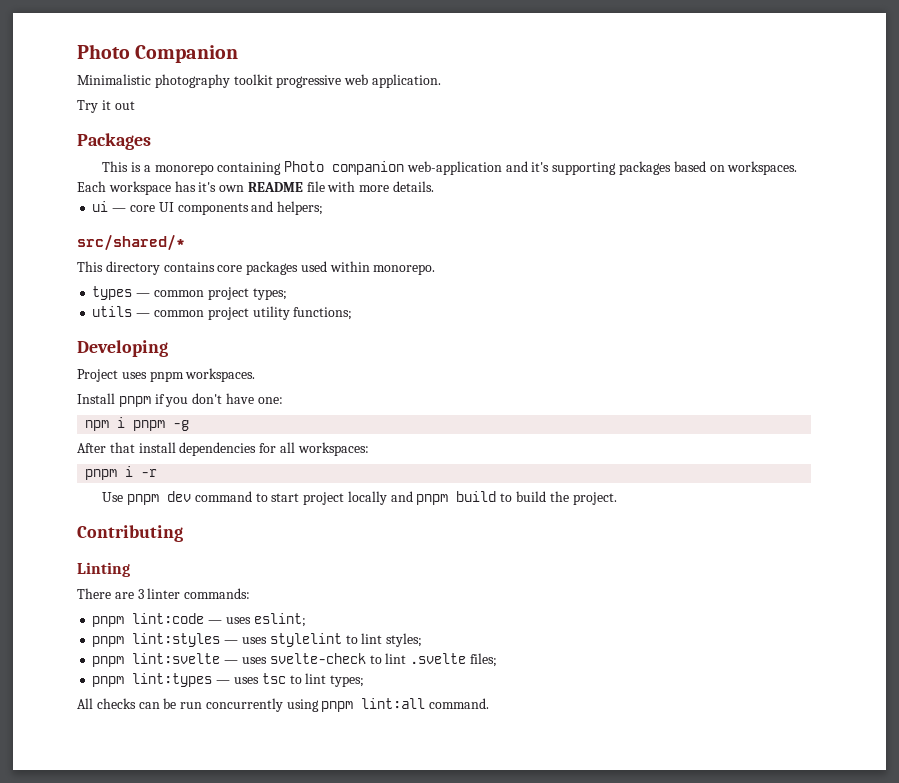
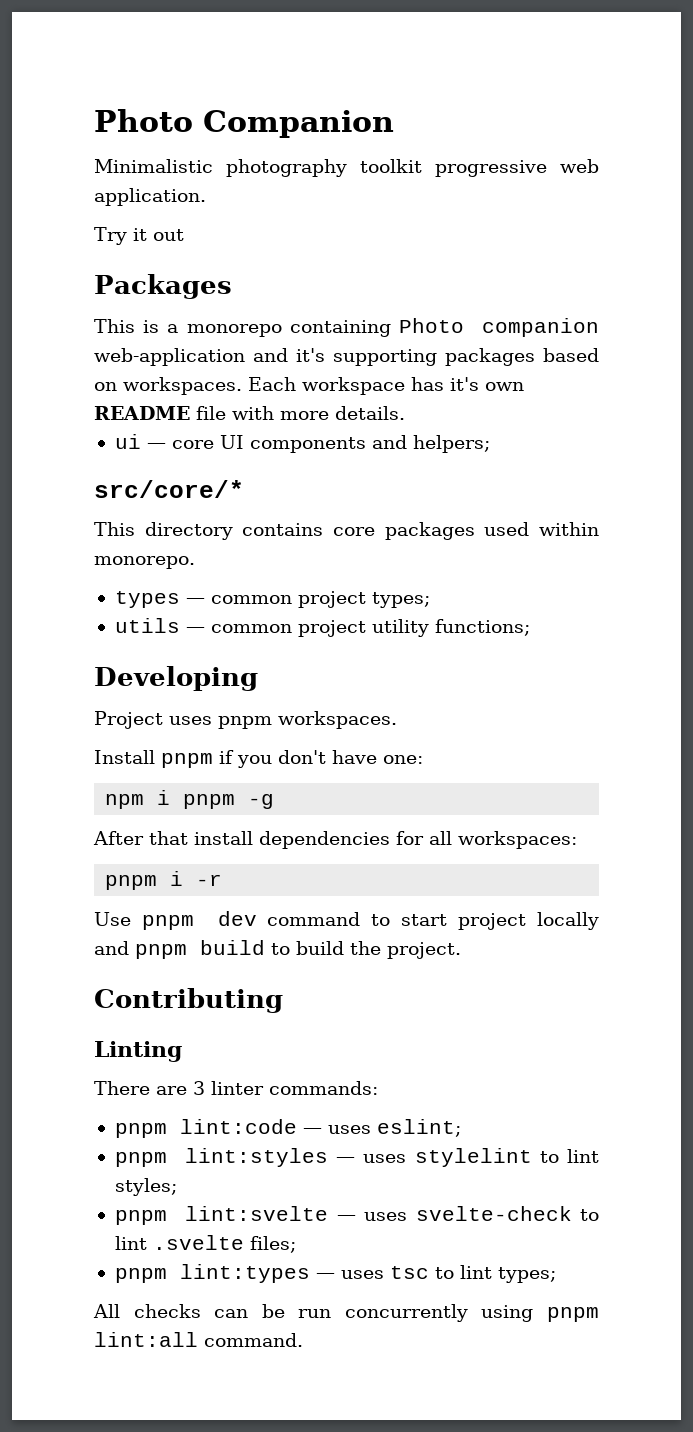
- src/shared/*
+ src/core/*

